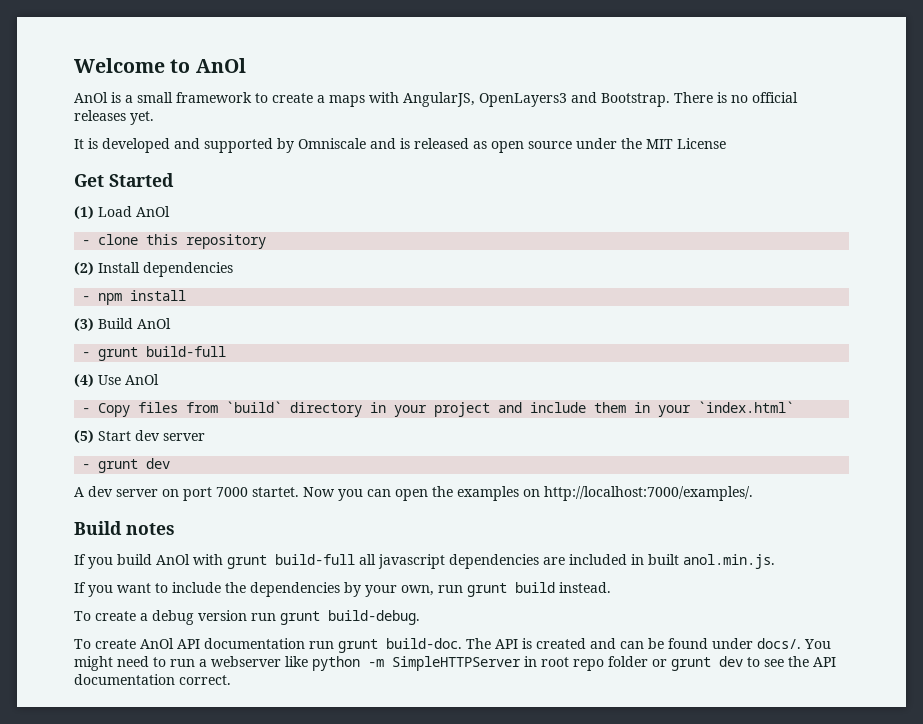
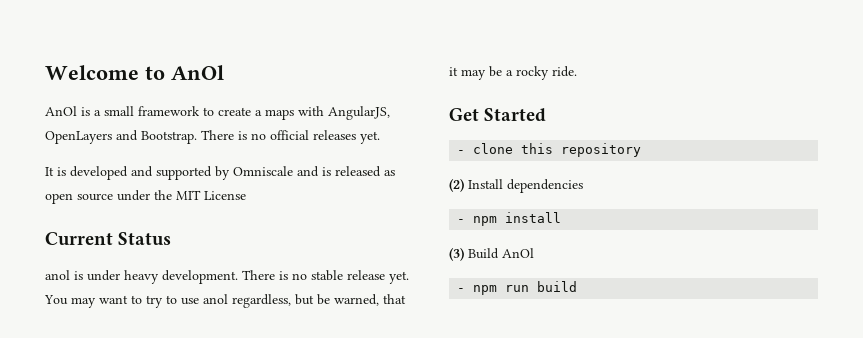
- AnOl is a small framework to create a maps with AngularJS, OpenLayers3 and Bootstrap.
+ AnOl is a small framework to create a maps with AngularJS, OpenLayers and Bootstrap.
+ Current Status
+ anol is under heavy development. There is no stable release yet. You may want to try to use anol regardless, but be warned, that it may be a rocky ride.
- (1) Load AnOl
- - grunt build-full
- (4) Use AnOl
- - Copy files from `build` directory in your project and include them in your `index.html`
- (5) Start dev server
- - grunt dev
- A dev server on port 7000 startet. Now you can open the examples on http://localhost:7000/examples/.
- Build notes
- If you build AnOl with grunt build-full all javascript dependencies are included in built anol.min.js.
- If you want to include the dependencies by your own, run grunt build instead.
- To create a debug version run grunt build-debug.
- To create AnOl API documentation run grunt build-doc. The API is created and can be found under docs/. You might need to run a webserver like python -m SimpleHTTPServer in root repo folder or grunt dev to see the API documentation correct.
+ - npm run build

